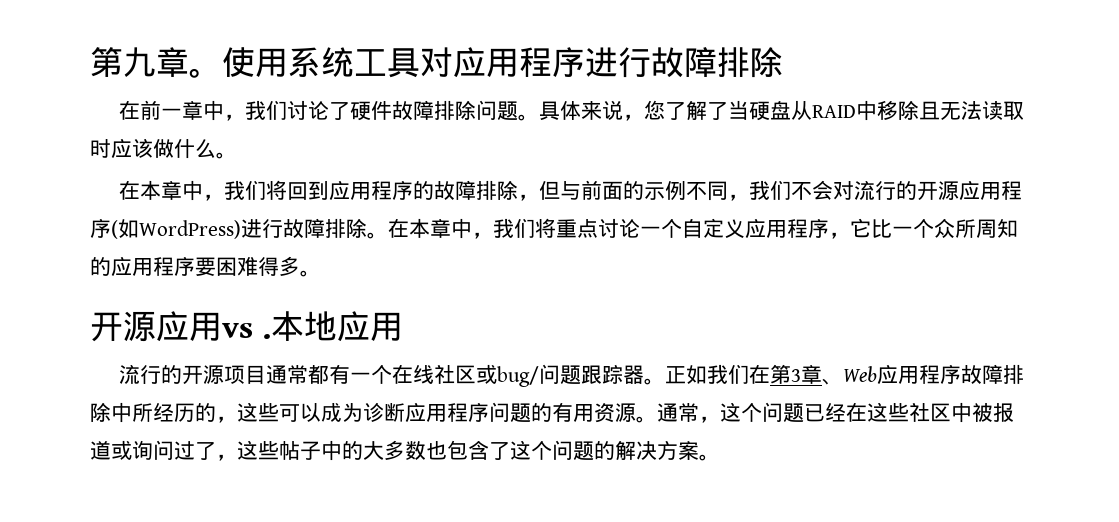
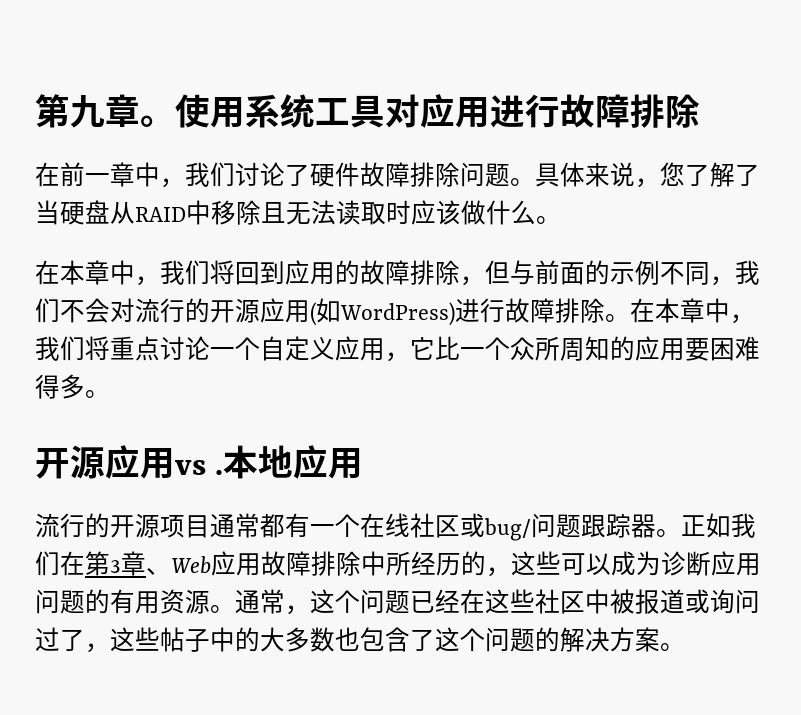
- 使用系统工具对应用程序进行故障排除
+ 使用系统工具对应用进行故障排除
- 在本章中，我们将回到应用程序的故障排除，但与前面的示例不同，我们不会对流行的开源应用程序(如WordPress)进行故障排除。
+ 在本章中，我们将回到应用的故障排除，但与前面的示例不同，我们不会对流行的开源应用(如WordPress)进行故障排除。
- 在本章中，我们将重点讨论一个自定义应用程序，它比一个众所周知的应用程序要困难得多。
+ 在本章中，我们将重点讨论一个自定义应用，它比一个众所周知的应用要困难得多。
- 正如我们在第3章、Web应用程序故障排除中所经历的，这些可以成为诊断应用程序问题的有用资源。
+ 正如我们在第3章、Web应用故障排除中所经历的，这些可以成为诊断应用问题的有用资源。

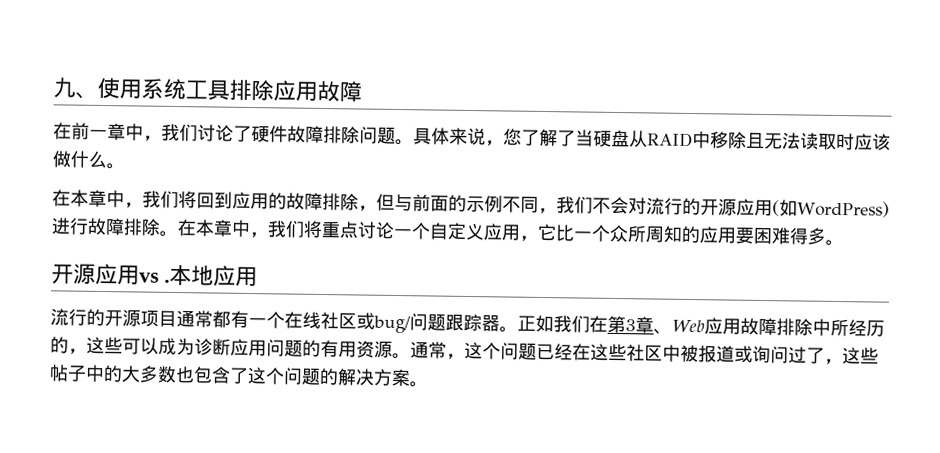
- 第九章。使用系统工具对应用进行故障排除
+ 九、使用系统工具排除应用故障

